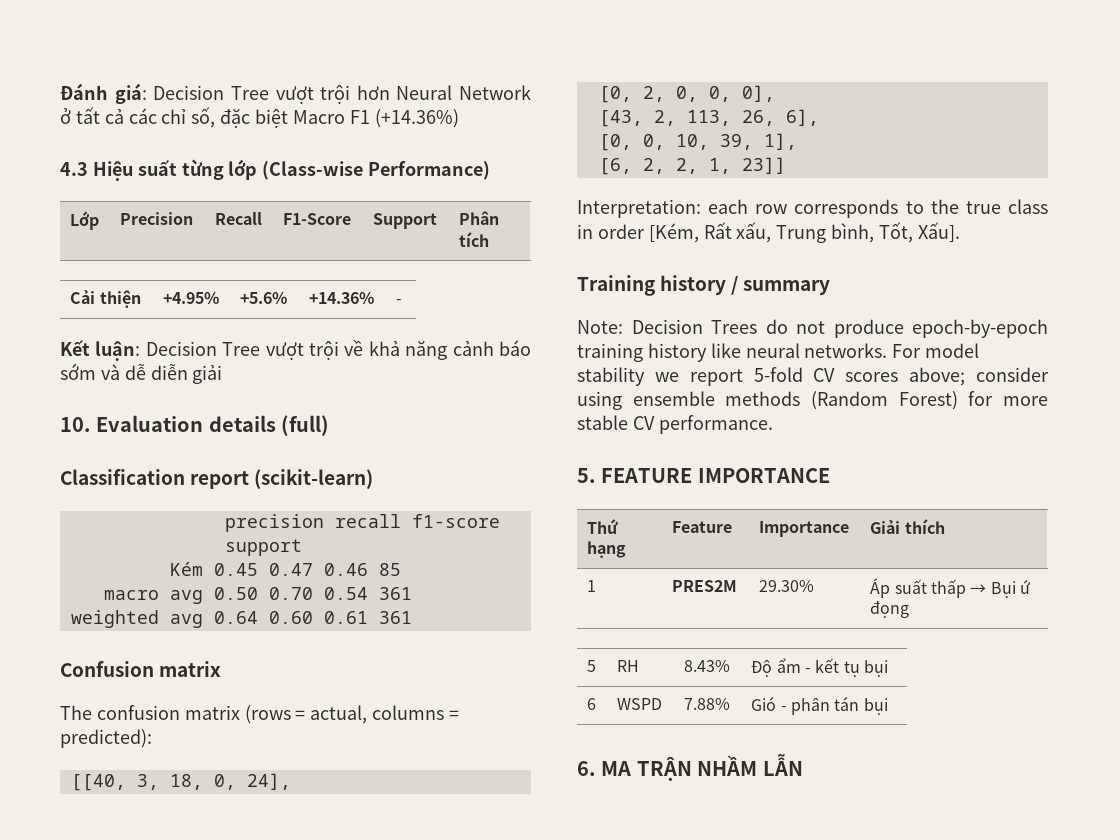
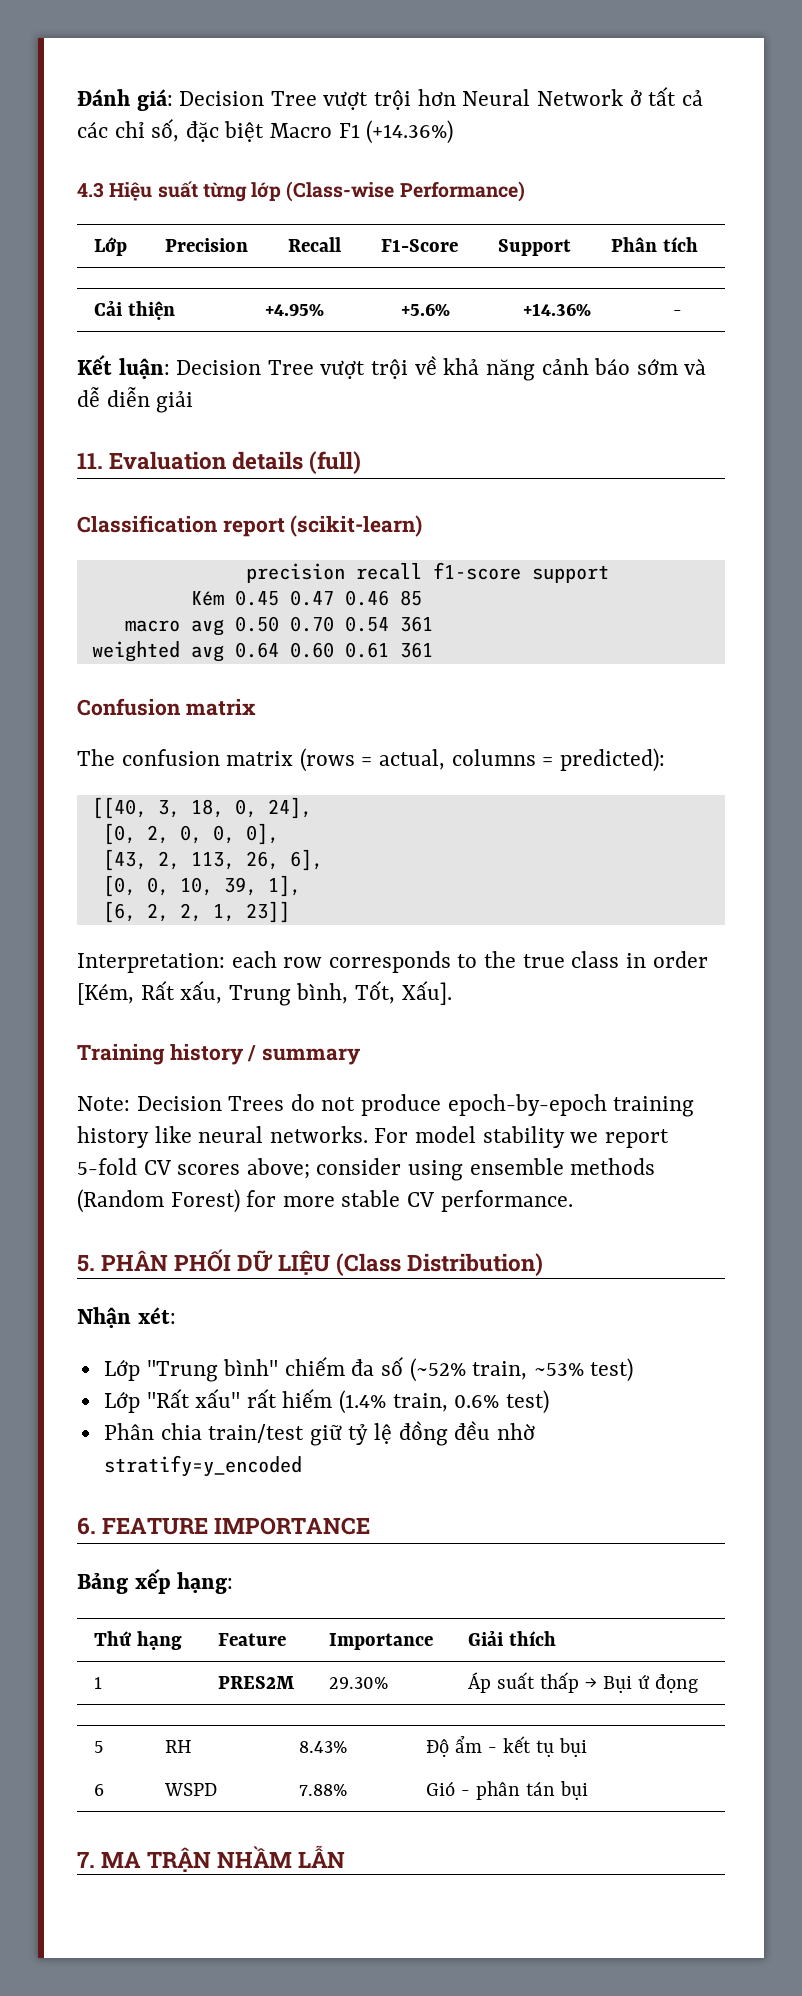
- 10. Evaluation details (full)
+ 11. Evaluation details (full)
- 5. FEATURE IMPORTANCE
+ 5. PHÂN PHỐI DỮ LIỆU (Class Distribution)
+ Nhận xét:
+ Lớp "Trung bình" chiếm đa số (~52% train, ~53% test)
+ Lớp "Rất xấu" rất hiếm (1.4% train, 0.6% test)
+ Phân chia train/test giữ tỷ lệ đồng đều nhờ stratify=y_encoded
+ 6. FEATURE IMPORTANCE
+ Bảng xếp hạng:
- 6. MA TRẬN NHẦM LẪN
+ 7. MA TRẬN NHẦM LẪN

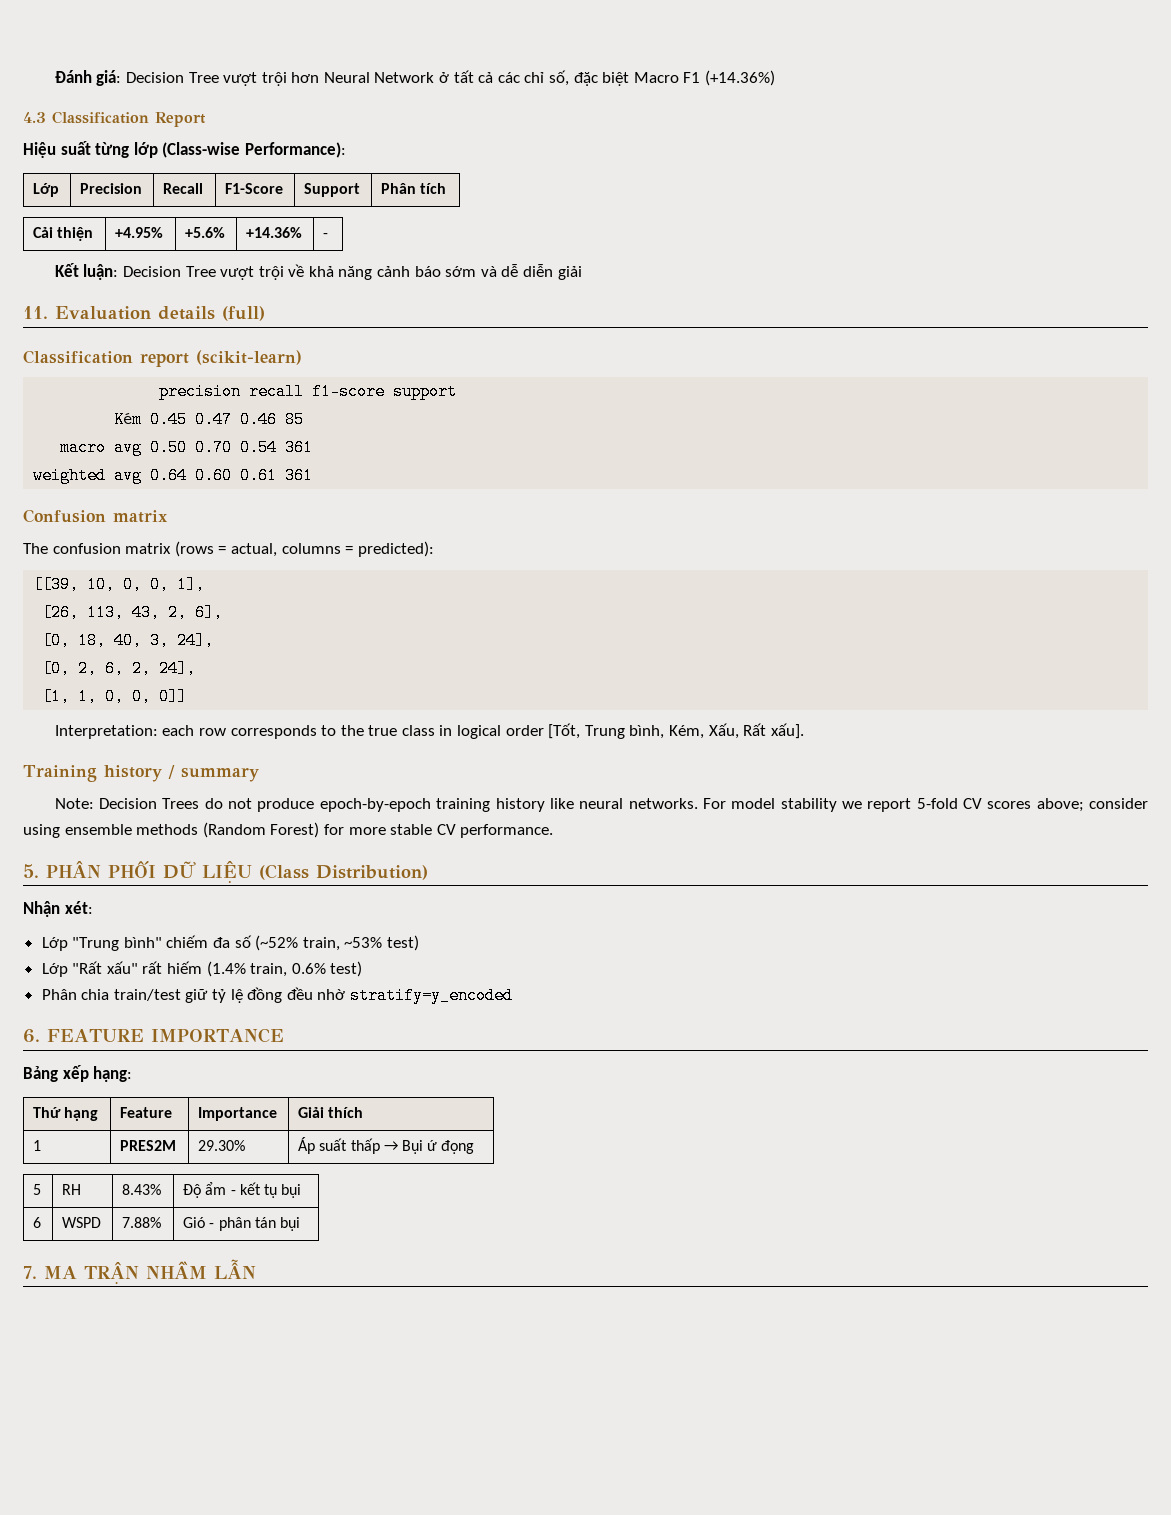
- 4.3 Hiệu suất từng lớp (Class-wise Performance)
+ 4.3 Classification Report
+ Hiệu suất từng lớp (Class-wise Performance):
- [[40, 3, 18, 0, 24],
- [0, 2, 0, 0, 0],
- [43, 2, 113, 26, 6],
- [0, 0, 10, 39, 1],
- [6, 2, 2, 1, 23]]
+ [[39, 10, 0, 0, 1],
+ [26, 113, 43, 2, 6],
+ [0, 18, 40, 3, 24],
+ [0, 2, 6, 2, 24],
+ [1, 1, 0, 0, 0]]
- Interpretation: each row corresponds to the true class in order [Kém, Rất xấu, Trung bình, Tốt, Xấu].
+ Interpretation: each row corresponds to the true class in logical order [Tốt, Trung bình, Kém, Xấu, Rất xấu].

